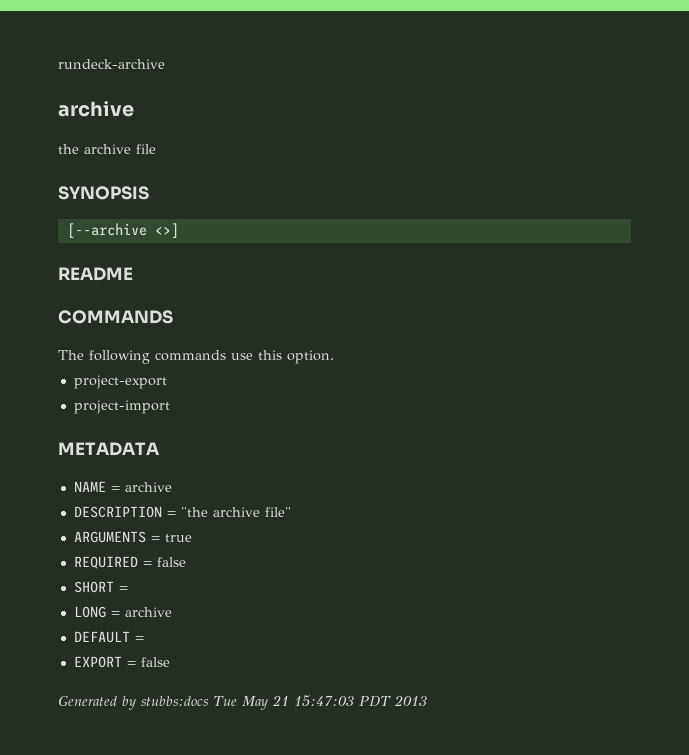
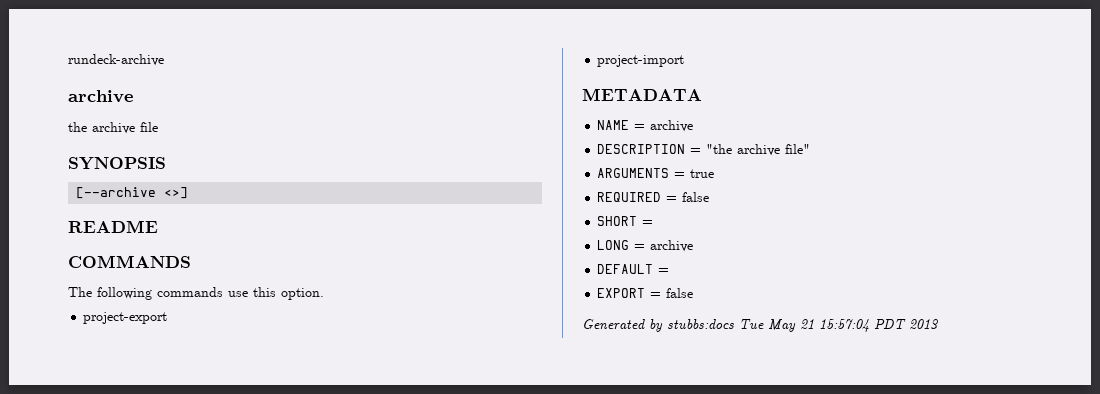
- Generated by stubbs:docs Tue May 21 15:47:03 PDT 2013
+ Generated by stubbs:docs Tue May 21 15:57:04 PDT 2013

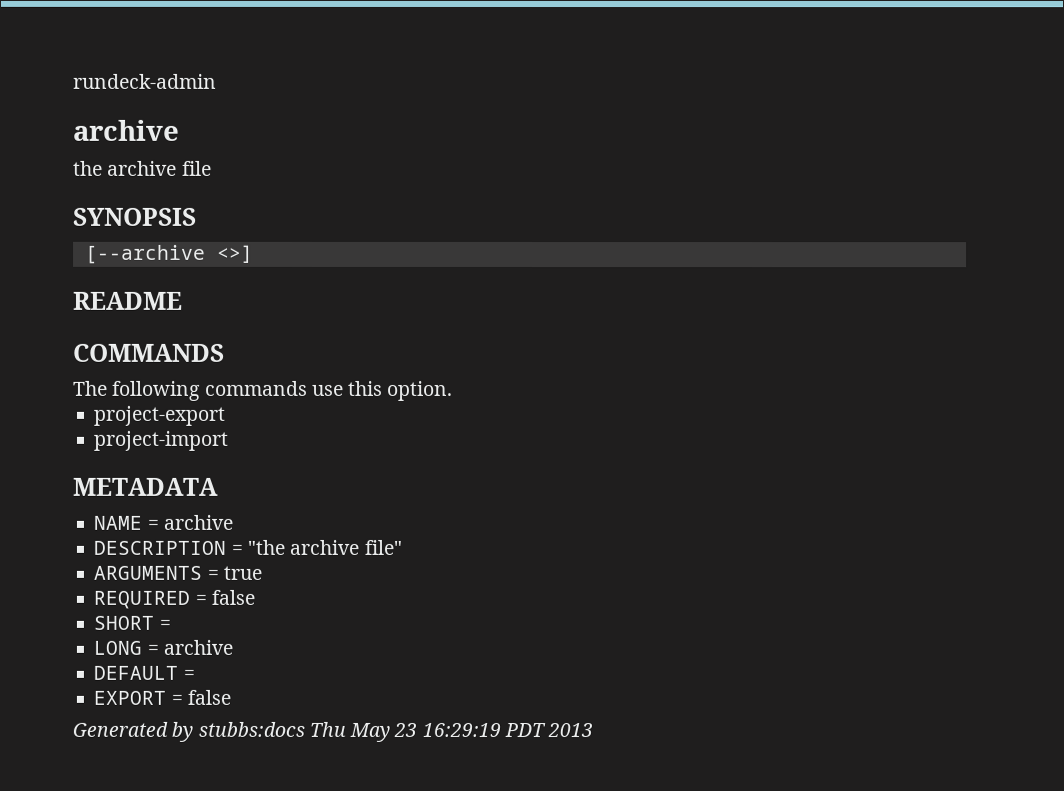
- rundeck-archive
+ rundeck-admin
- Generated by stubbs:docs Tue May 21 15:57:04 PDT 2013
+ Generated by stubbs:docs Thu May 23 16:29:19 PDT 2013

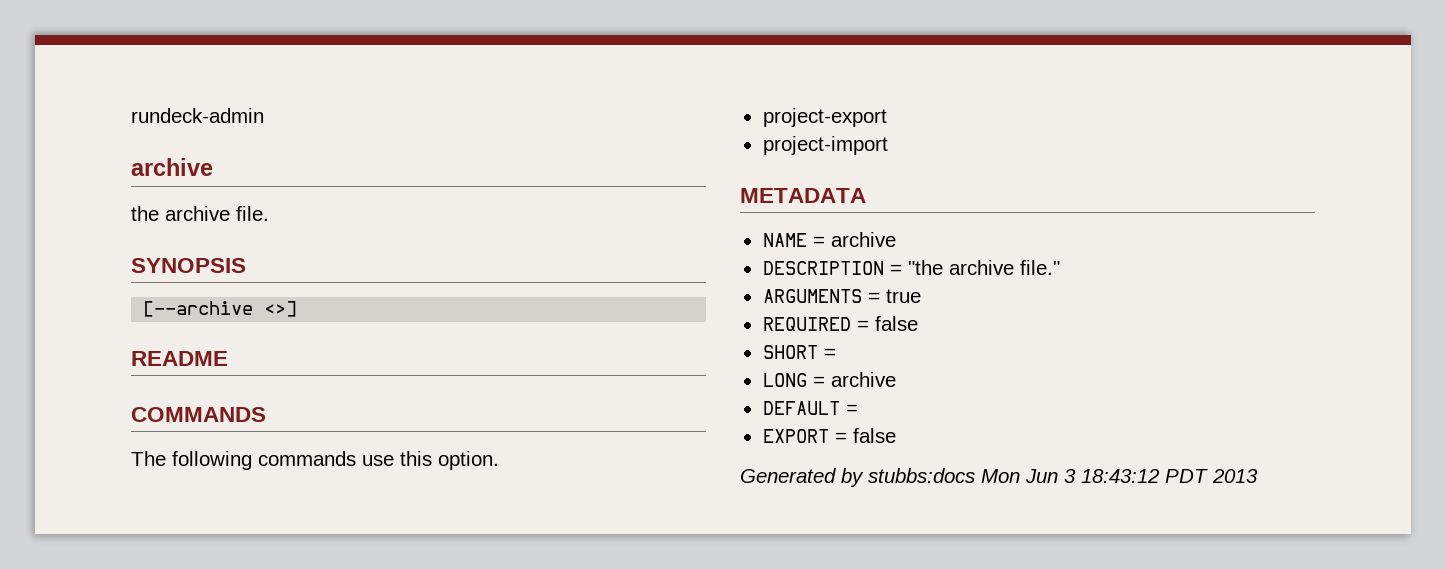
- the archive file
+ the archive file.
- DESCRIPTION = "the archive file"
+ DESCRIPTION = "the archive file."
- Generated by stubbs:docs Thu May 23 16:29:19 PDT 2013
+ Generated by stubbs:docs Mon Jun 3 18:43:12 PDT 2013

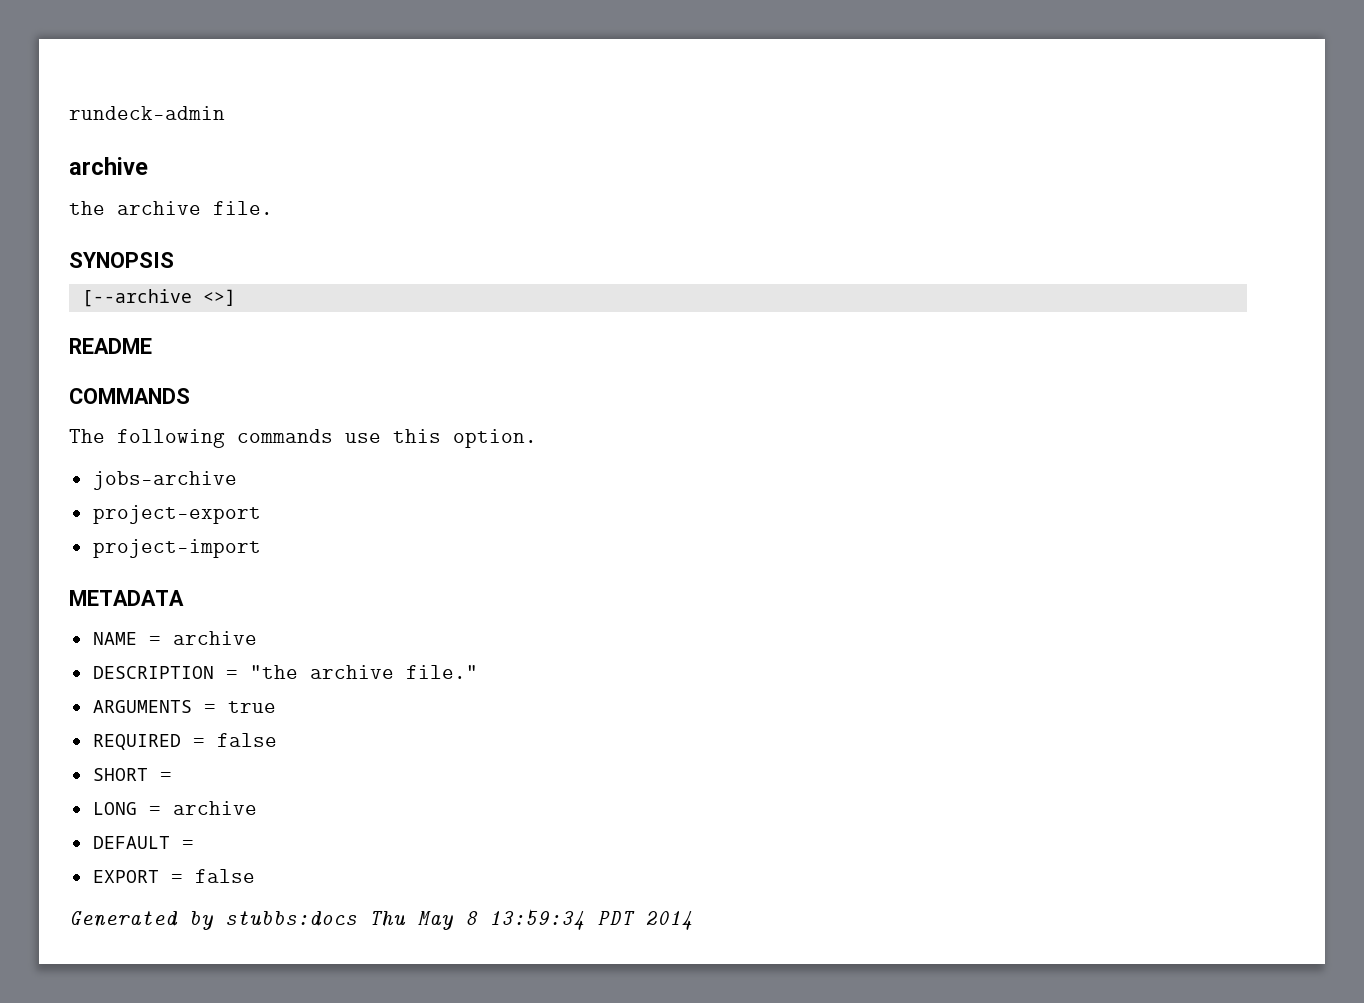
+ jobs-archive
- Generated by stubbs:docs Mon Jun 3 18:43:12 PDT 2013
+ Generated by stubbs:docs Thu May 8 13:59:34 PDT 2014

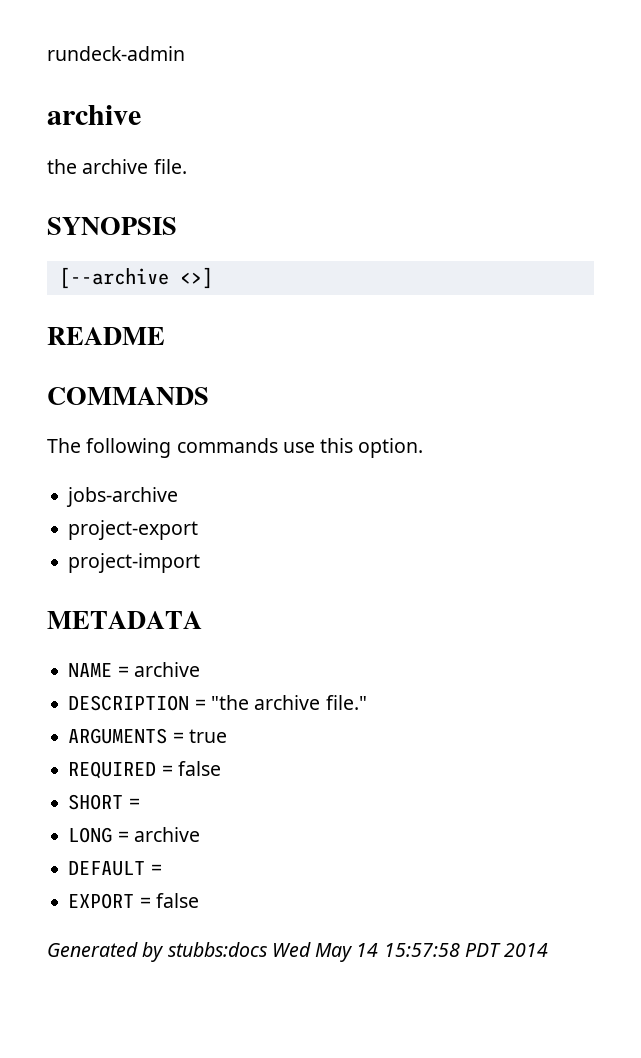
- Generated by stubbs:docs Thu May 8 13:59:34 PDT 2014
+ Generated by stubbs:docs Wed May 14 15:57:58 PDT 2014

